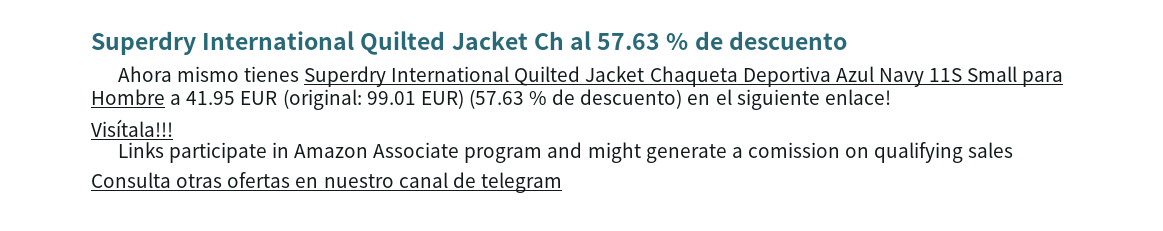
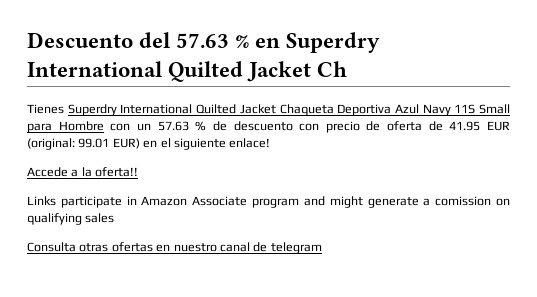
- Superdry International Quilted Jacket Ch al 57.63 % de descuento
- Ahora mismo tienes Superdry International Quilted Jacket Chaqueta Deportiva Azul Navy 11S Small para Hombre a 41.95 EUR (original: 99.01 EUR) (57.63 % de descuento) en el siguiente enlace!
+ Descuento del 57.63 % en Superdry International Quilted Jacket Ch
+ Tienes Superdry International Quilted Jacket Chaqueta Deportiva Azul Navy 11S Small para Hombre con un 57.63 % de descuento con precio de oferta de 41.95 EUR (original: 99.01 EUR) en el siguiente enlace!
- Visítala!!!
+ Accede a la oferta!!

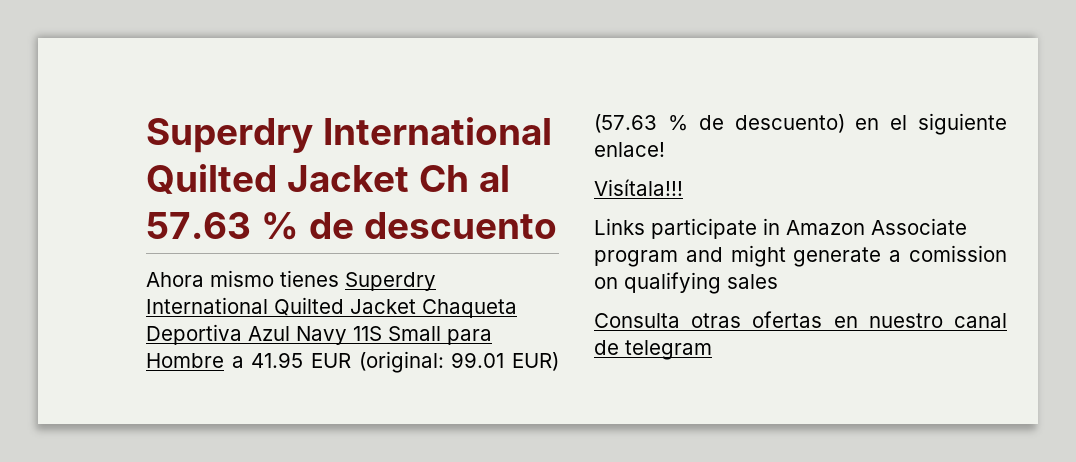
- Descuento del 57.63 % en Superdry International Quilted Jacket Ch
- Tienes Superdry International Quilted Jacket Chaqueta Deportiva Azul Navy 11S Small para Hombre con un 57.63 % de descuento con precio de oferta de 41.95 EUR (original: 99.01 EUR) en el siguiente enlace!
+ Superdry International Quilted Jacket Ch al 57.63 % de descuento
+ Ahora mismo tienes Superdry International Quilted Jacket Chaqueta Deportiva Azul Navy 11S Small para Hombre a 41.95 EUR (original: 99.01 EUR) (57.63 % de descuento) en el siguiente enlace!
- Accede a la oferta!!
+ Visítala!!!

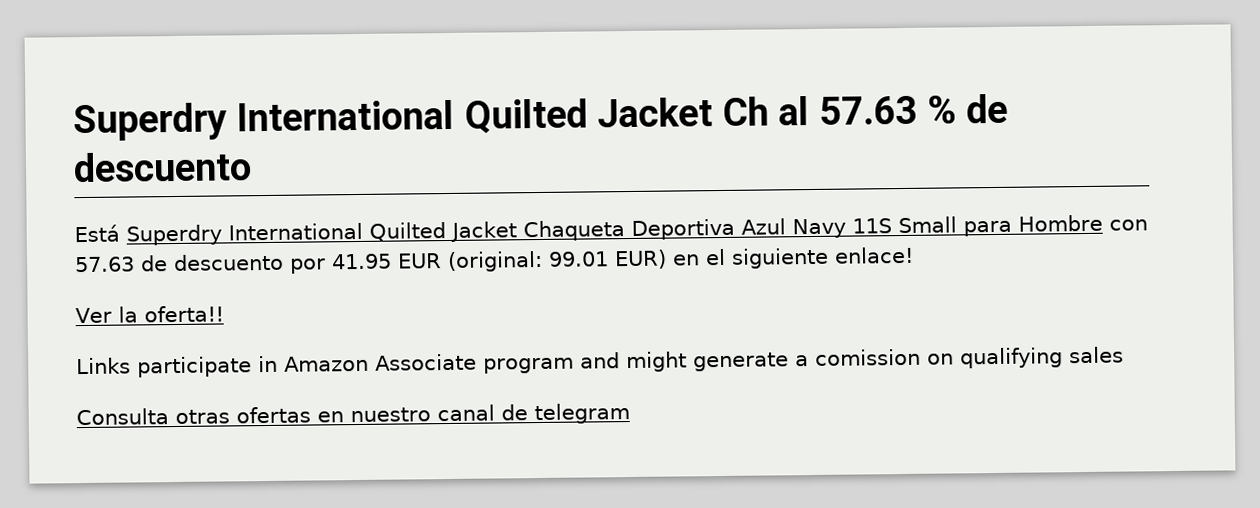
- Ahora mismo tienes Superdry International Quilted Jacket Chaqueta Deportiva Azul Navy 11S Small para Hombre a 41.95 EUR (original: 99.01 EUR) (57.63 % de descuento) en el siguiente enlace!
+ Está Superdry International Quilted Jacket Chaqueta Deportiva Azul Navy 11S Small para Hombre con 57.63 de descuento por 41.95 EUR (original: 99.01 EUR) en el siguiente enlace!
- Visítala!!!
+ Ver la oferta!!

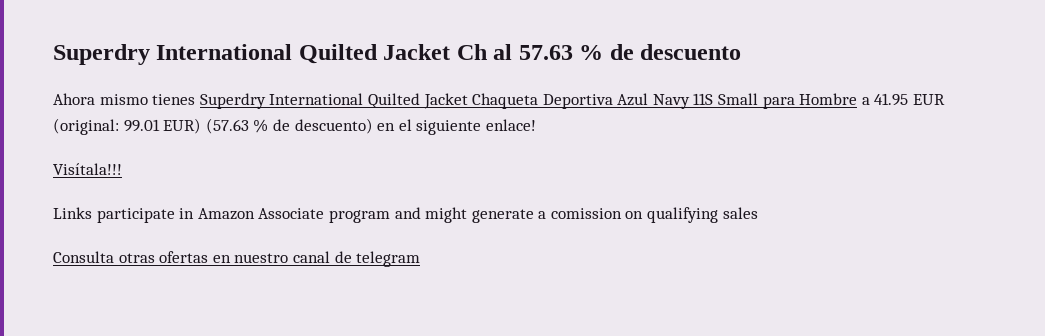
- Está Superdry International Quilted Jacket Chaqueta Deportiva Azul Navy 11S Small para Hombre con 57.63 de descuento por 41.95 EUR (original: 99.01 EUR) en el siguiente enlace!
+ Ahora mismo tienes Superdry International Quilted Jacket Chaqueta Deportiva Azul Navy 11S Small para Hombre a 41.95 EUR (original: 99.01 EUR) (57.63 % de descuento) en el siguiente enlace!
- Ver la oferta!!
+ Visítala!!!

